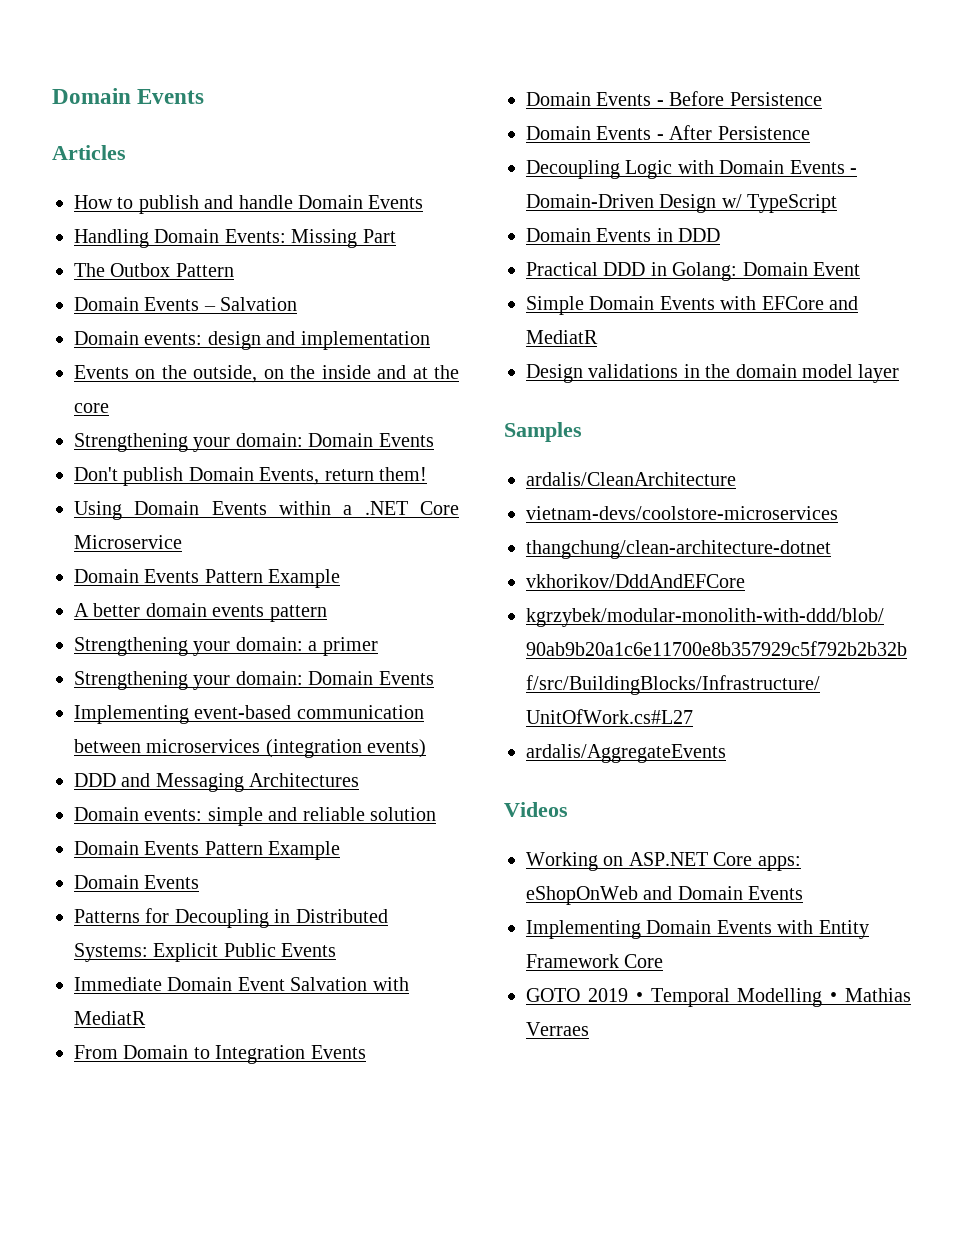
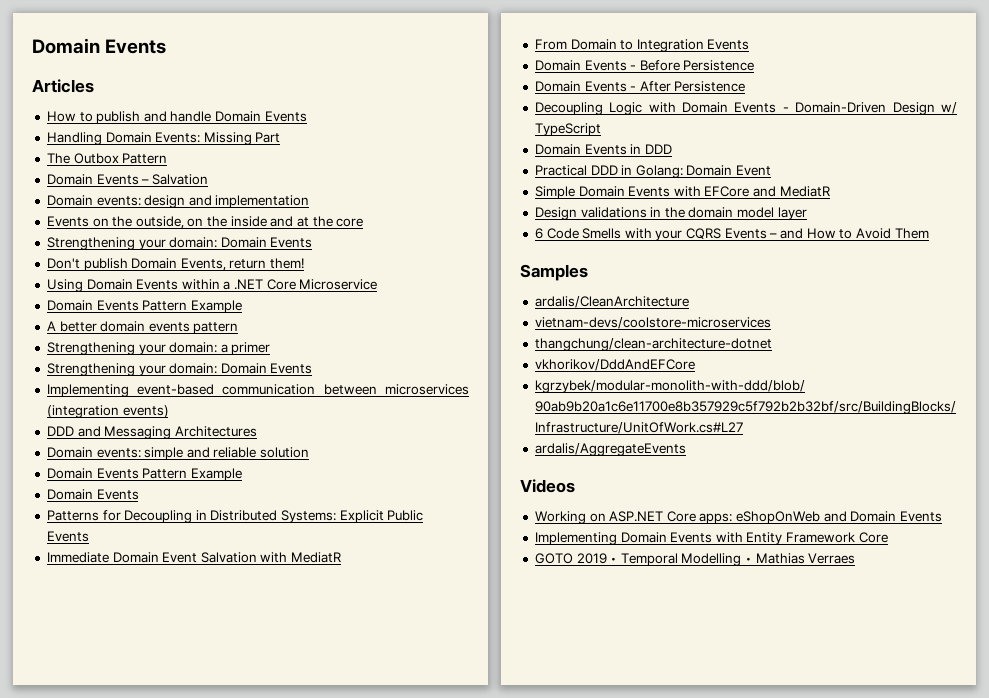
+ 6 Code Smells with your CQRS Events – and How to Avoid Them

